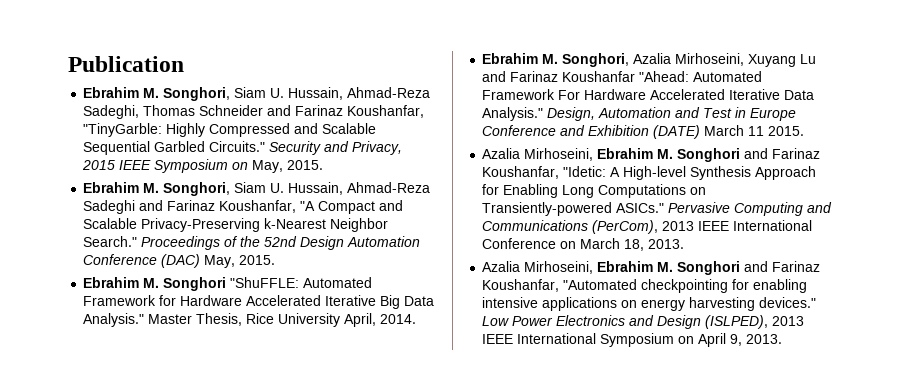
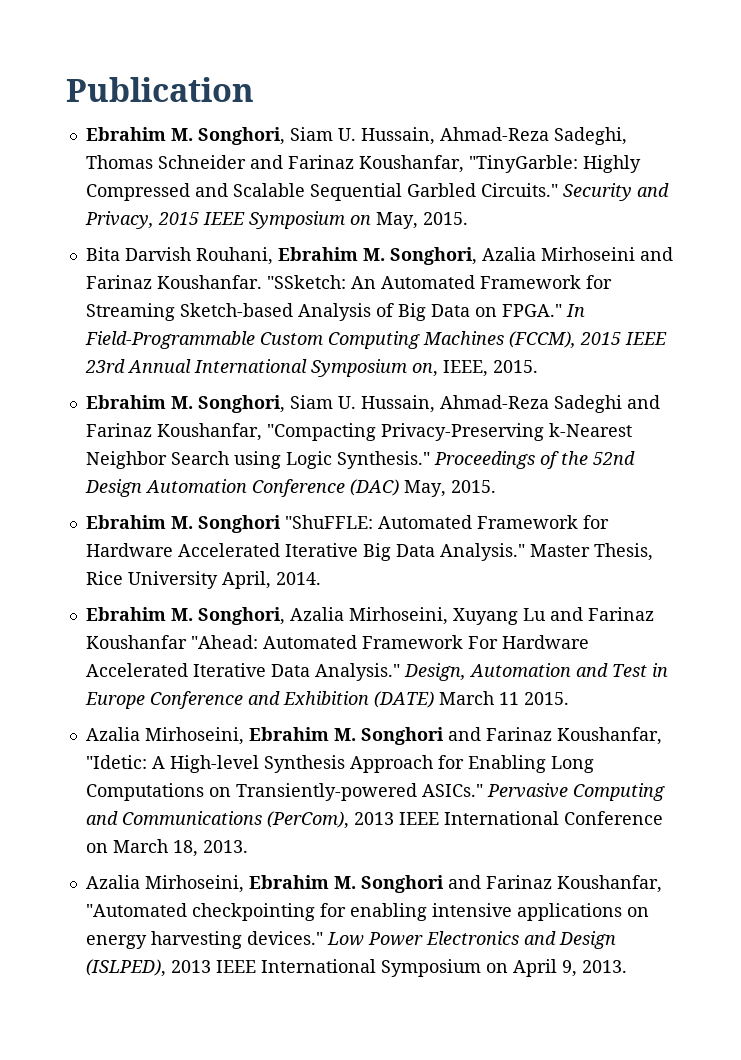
+ Bita Darvish Rouhani, Ebrahim M. Songhori, Azalia Mirhoseini and Farinaz Koushanfar. "SSketch: An Automated Framework for Streaming Sketch-based Analysis of Big Data on FPGA." In Field-Programmable Custom Computing Machines (FCCM), 2015 IEEE 23rd Annual International Symposium on, IEEE, 2015.
- Ebrahim M. Songhori, Siam U. Hussain, Ahmad-Reza Sadeghi and Farinaz Koushanfar, "A Compact and Scalable Privacy-Preserving k-Nearest Neighbor Search."
+ Ebrahim M. Songhori, Siam U. Hussain, Ahmad-Reza Sadeghi and Farinaz Koushanfar, "Compacting Privacy-Preserving k-Nearest Neighbor Search using Logic Synthesis."

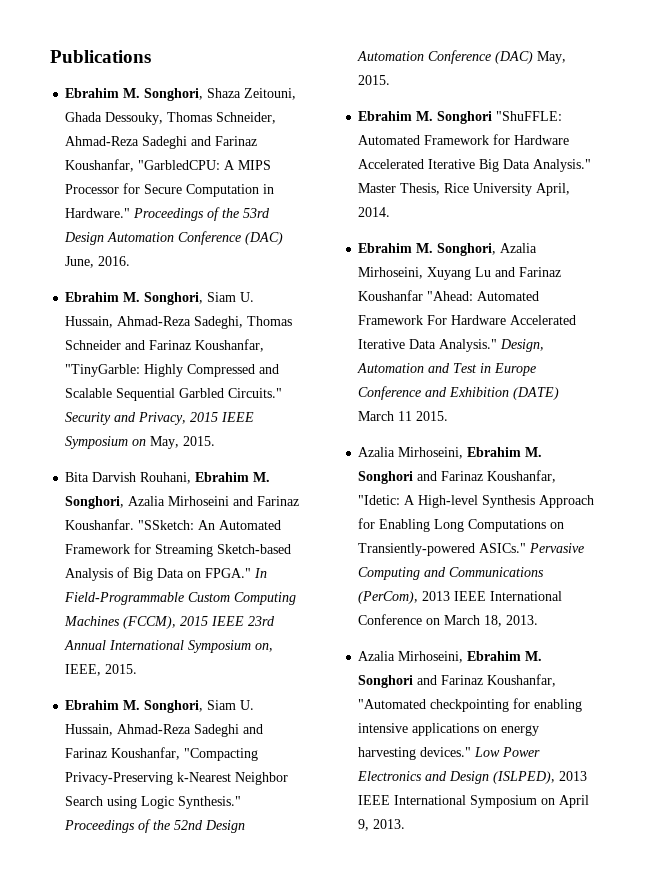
- Publication
+ Publications
+ Ebrahim M. Songhori, Shaza Zeitouni, Ghada Dessouky, Thomas Schneider, Ahmad-Reza Sadeghi and Farinaz Koushanfar, "GarbledCPU: A MIPS Processor for Secure Computation in Hardware." Proceedings of the 53rd Design Automation Conference (DAC) June, 2016.

